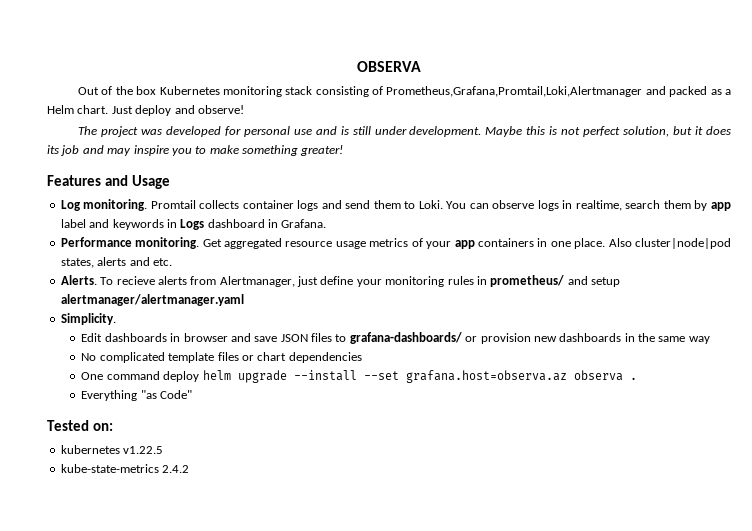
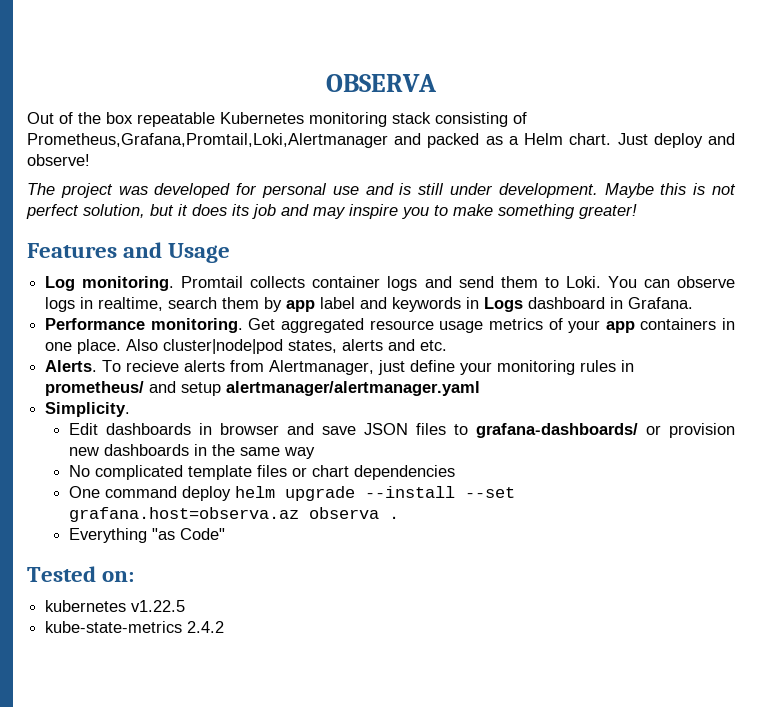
- Out of the box Kubernetes monitoring stack consisting of Prometheus,Grafana,Promtail,Loki,Alertmanager and packed as a Helm chart.
+ Out of the box repeatable Kubernetes monitoring stack consisting of Prometheus,Grafana,Promtail,Loki,Alertmanager and packed as a Helm chart.

